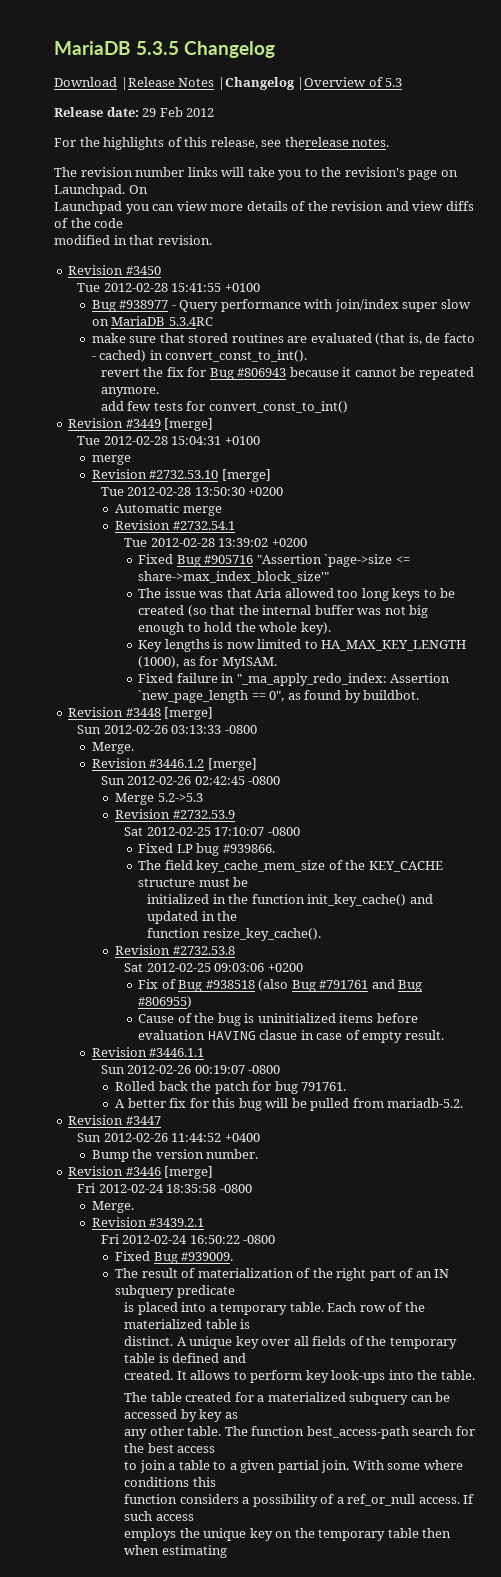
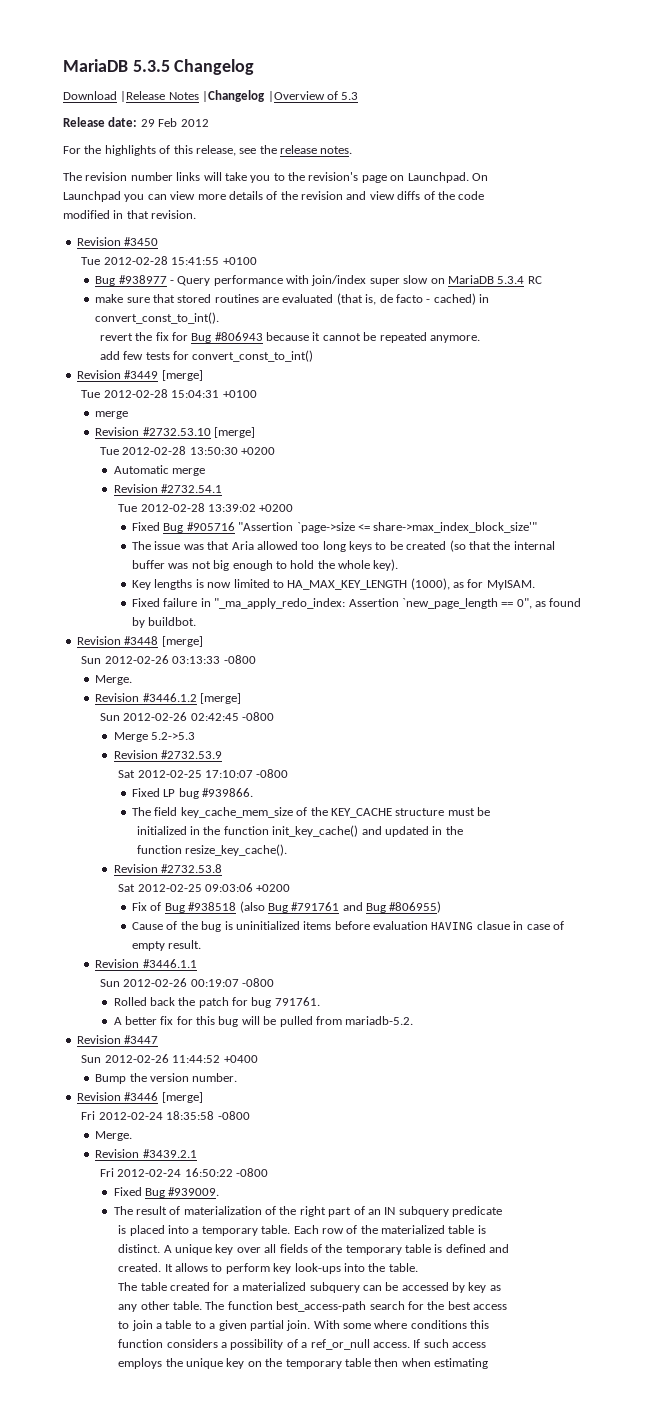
- For the highlights of this release, see therelease notes.
+ For the highlights of this release, see the release notes.
- Bug #938977 - Query performance with join/index super slow on MariaDB 5.3.4RC
+ Bug #938977 - Query performance with join/index super slow on MariaDB 5.3.4 RC

